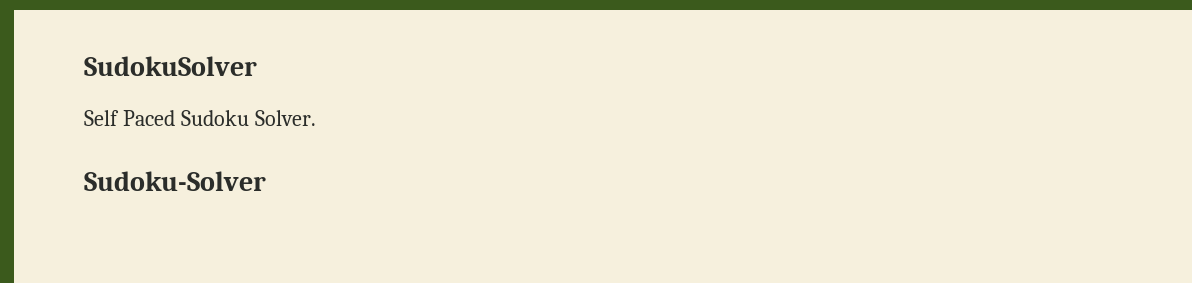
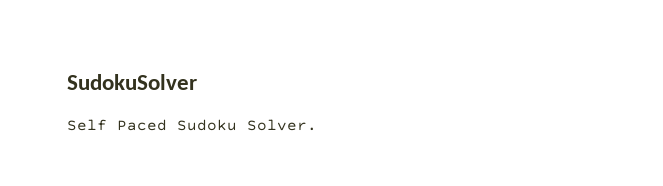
- Sudoku-Solver

